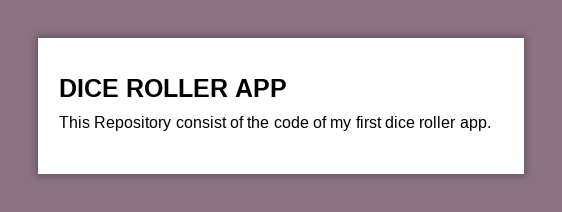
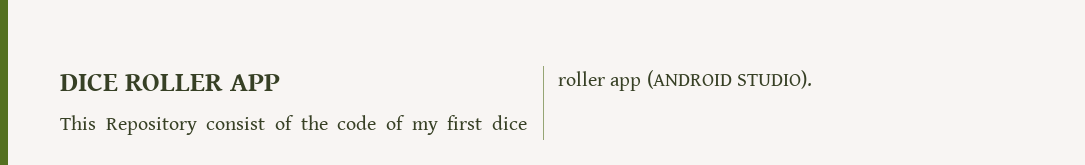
- This Repository consist of the code of my first dice roller app.
+ This Repository consist of the code of my first dice roller app (ANDROID STUDIO).

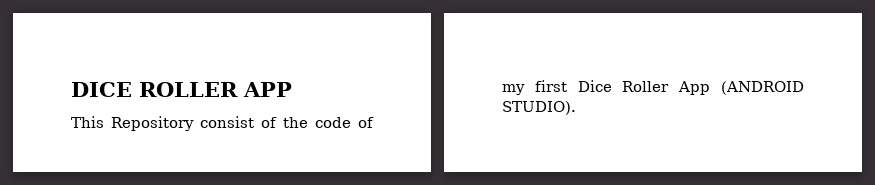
- This Repository consist of the code of my first dice roller app (ANDROID STUDIO).
+ This Repository consist of the code of my first Dice Roller App (ANDROID STUDIO).

